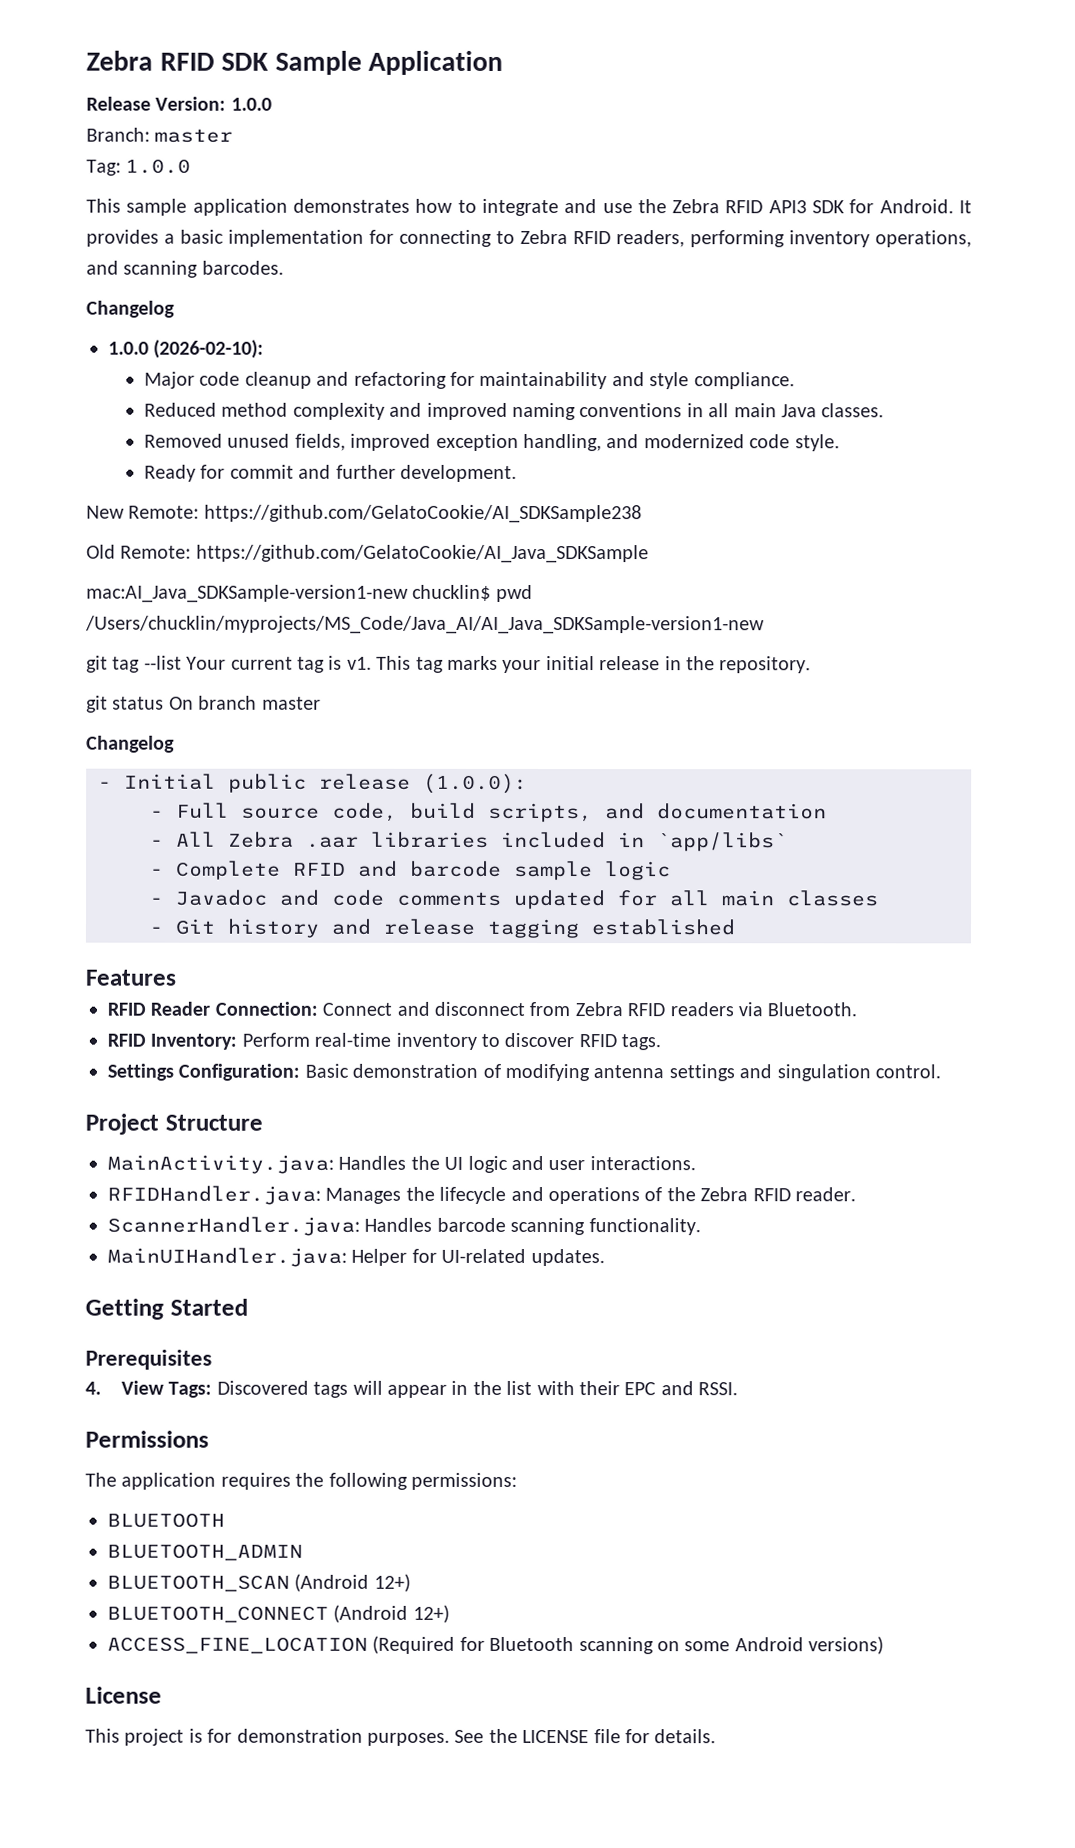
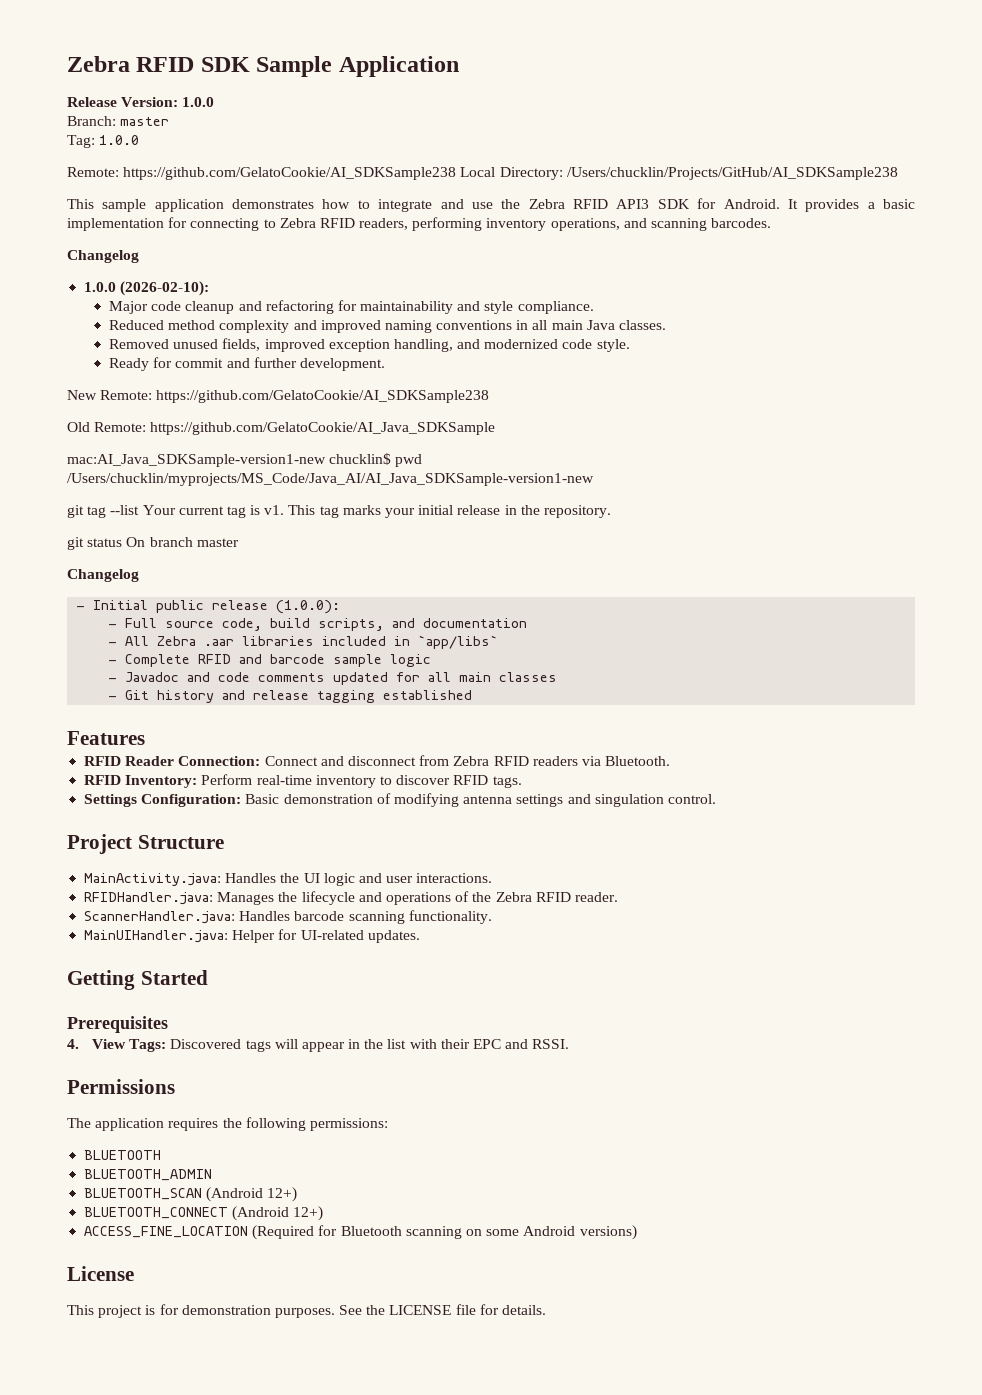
+ Remote: https://github.com/GelatoCookie/AI_SDKSample238 Local Directory: /Users/chucklin/Projects/GitHub/AI_SDKSample238

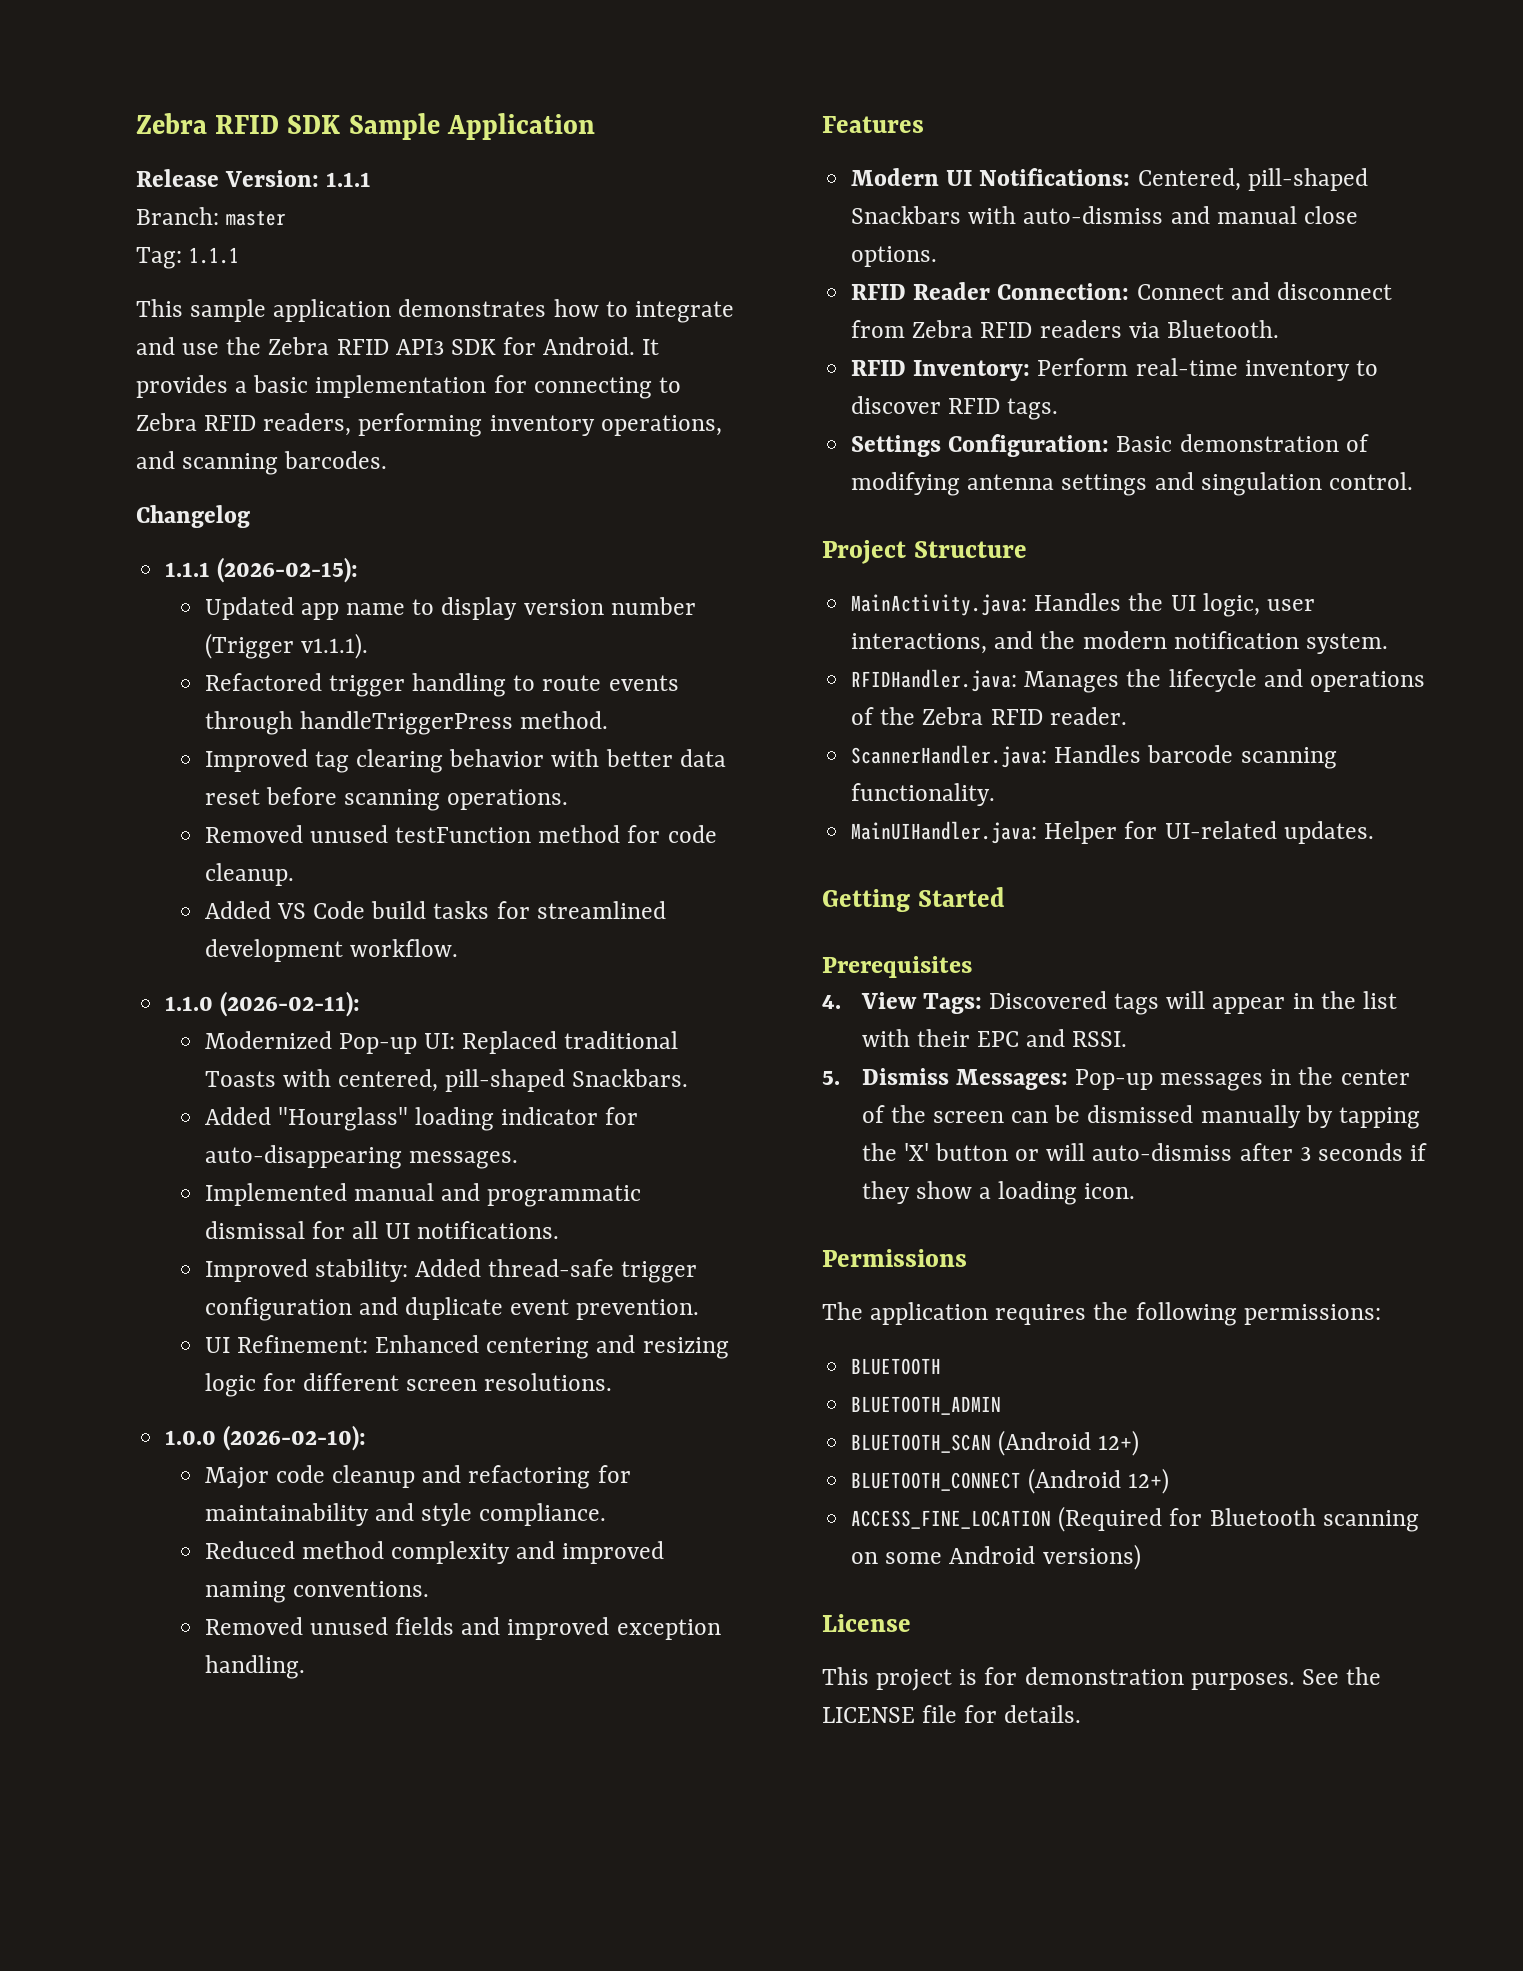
- Release Version: 1.0.0
+ Release Version: 1.1.1
- Tag: 1.0.0
- Remote: https://github.com/GelatoCookie/AI_SDKSample238 Local Directory: /Users/chucklin/Projects/GitHub/AI_SDKSample238
+ Tag: 1.1.1
+ 1.1.1 (2026-02-15):
+ Updated app name to display version number (Trigger v1.1.1).
+ Refactored trigger handling to route events through handleTriggerPress method.
+ Improved tag clearing behavior with better data reset before scanning operations.
+ Removed unused testFunction method for code cleanup.
+ Added VS Code build tasks for streamlined development workflow.
+ 1.1.0 (2026-02-11):
+ Modernized Pop-up UI: Replaced traditional Toasts with centered, pill-shaped Snackbars.
+ Added "Hourglass" loading indicator for auto-disappearing messages.
+ Implemented manual and programmatic dismissal for all UI notifications.
+ Improved stability: Added thread-safe trigger configuration and duplicate event prevention.
+ UI Refinement: Enhanced centering and resizing logic for different screen resolutions.
- Reduced method complexity and improved naming conventions in all main Java classes.
- Removed unused fields, improved exception handling, and modernized code style.
- Ready for commit and further development.
- New Remote: https://github.com/GelatoCookie/AI_SDKSample238
- Old Remote: https://github.com/GelatoCookie/AI_Java_SDKSample
- mac:AI_Java_SDKSample-version1-new chucklin$ pwd /Users/chucklin/myprojects/MS_Code/Java_AI/AI_Java_SDKSample-version1-new
- git tag --list Your current tag is v1. This tag marks your initial release in the repository.
- git status On branch master
- Changelog
- - Initial public release (1.0.0):
- - Full source code, build scripts, and documentation
- - All Zebra .aar libraries included in `app/libs`
- - Complete RFID and barcode sample logic
- - Javadoc and code comments updated for all main classes
- - Git history and release tagging established
+ Reduced method complexity and improved naming conventions.
+ Removed unused fields and improved exception handling.
  Features
+ Modern UI Notifications: Centered, pill-shaped Snackbars with auto-dismiss and manual close options.
- MainActivity.java: Handles the UI logic and user interactions.
+ MainActivity.java: Handles the UI logic, user interactions, and the modern notification system.
+ 5. Dismiss Messages: Pop-up messages in the center of the screen can be dismissed manually by tapping the 'X' button or will auto-dismiss after 3 seconds if they show a loading icon.

